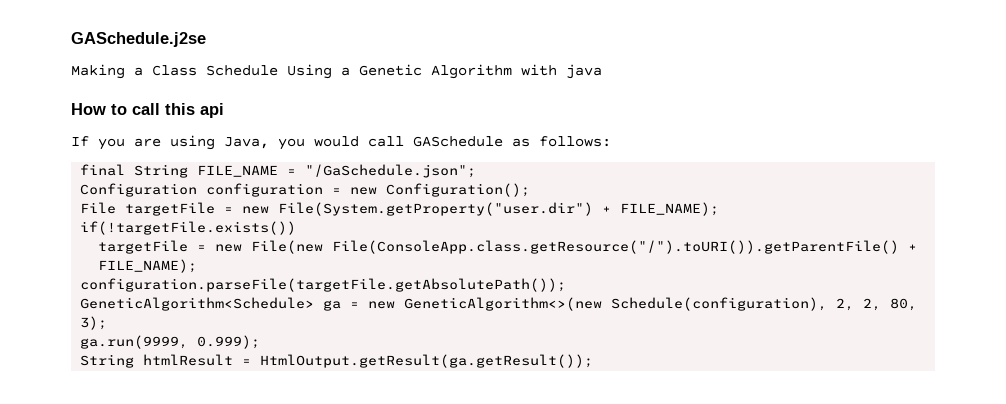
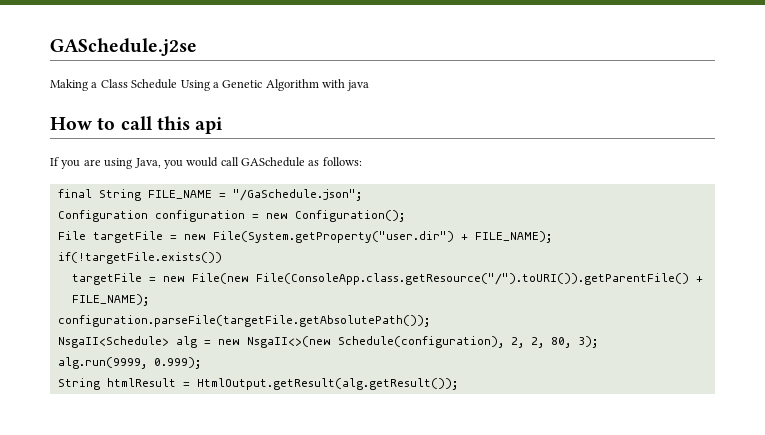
- GeneticAlgorithm<Schedule> ga = new GeneticAlgorithm<>(new Schedule(configuration), 2, 2, 80, 3);
+ NsgaII<Schedule> alg = new NsgaII<>(new Schedule(configuration), 2, 2, 80, 3);
- ga.run(9999, 0.999);
+ alg.run(9999, 0.999);
- String htmlResult = HtmlOutput.getResult(ga.getResult());
+ String htmlResult = HtmlOutput.getResult(alg.getResult());

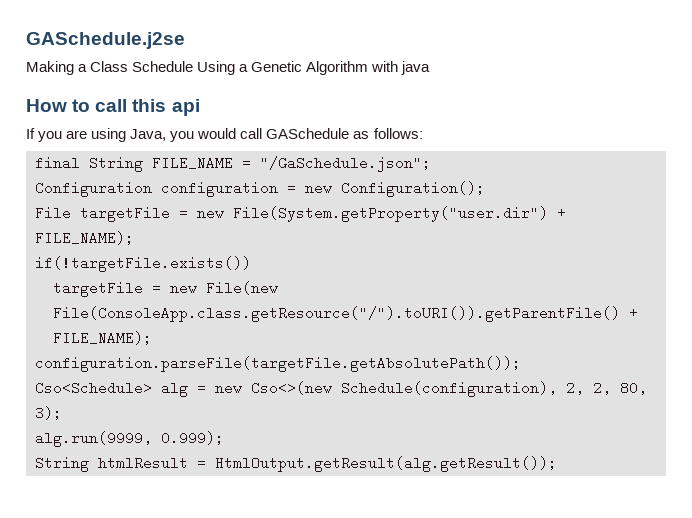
- NsgaII<Schedule> alg = new NsgaII<>(new Schedule(configuration), 2, 2, 80, 3);
+ Cso<Schedule> alg = new Cso<>(new Schedule(configuration), 2, 2, 80, 3);

